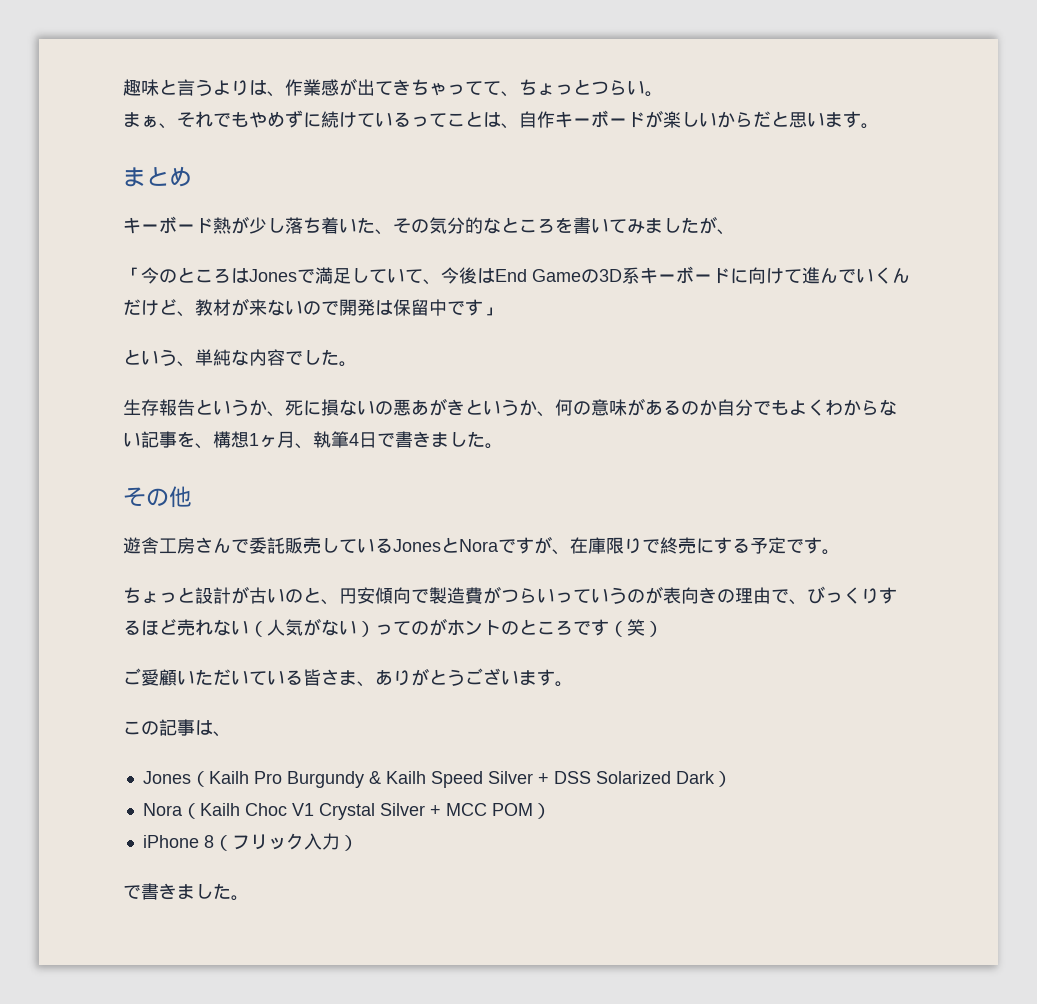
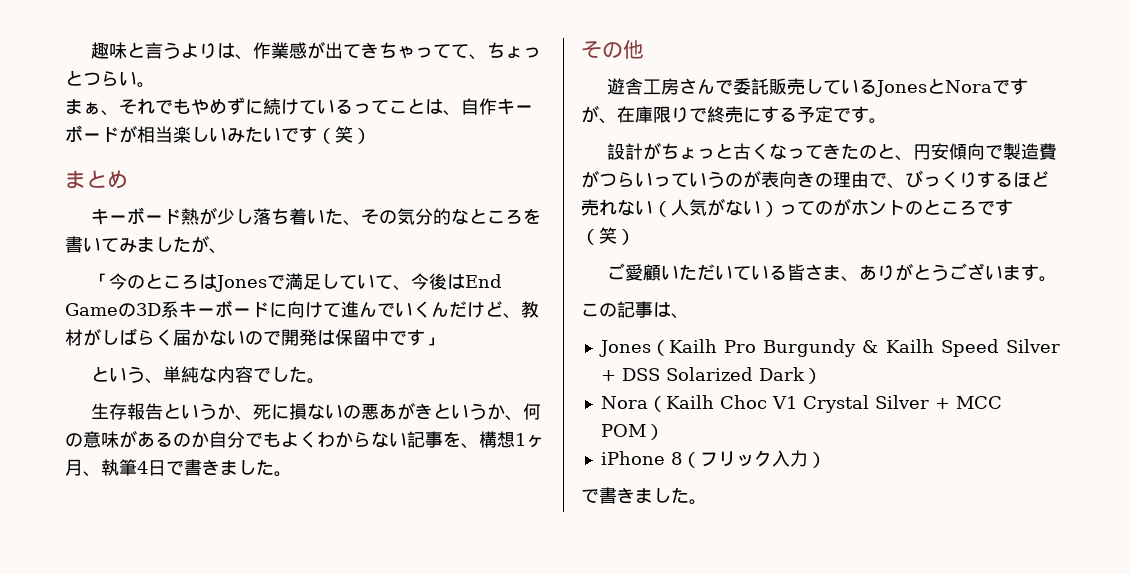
- まぁ、それでもやめずに続けているってことは、自作キーボードが楽しいからだと思います。
+ まぁ、それでもやめずに続けているってことは、自作キーボードが相当楽しいみたいです（笑）
- 「今のところはJonesで満足していて、今後はEnd Gameの3D系キーボードに向けて進んでいくんだけど、教材が来ないので開発は保留中です」
+ 「今のところはJonesで満足していて、今後はEnd Gameの3D系キーボードに向けて進んでいくんだけど、教材がしばらく届かないので開発は保留中です」
- ちょっと設計が古いのと、円安傾向で製造費がつらいっていうのが表向きの理由で、びっくりするほど売れない（人気がない）ってのがホントのところです（笑）
+ 設計がちょっと古くなってきたのと、円安傾向で製造費がつらいっていうのが表向きの理由で、びっくりするほど売れない（人気がない）ってのがホントのところです（笑）

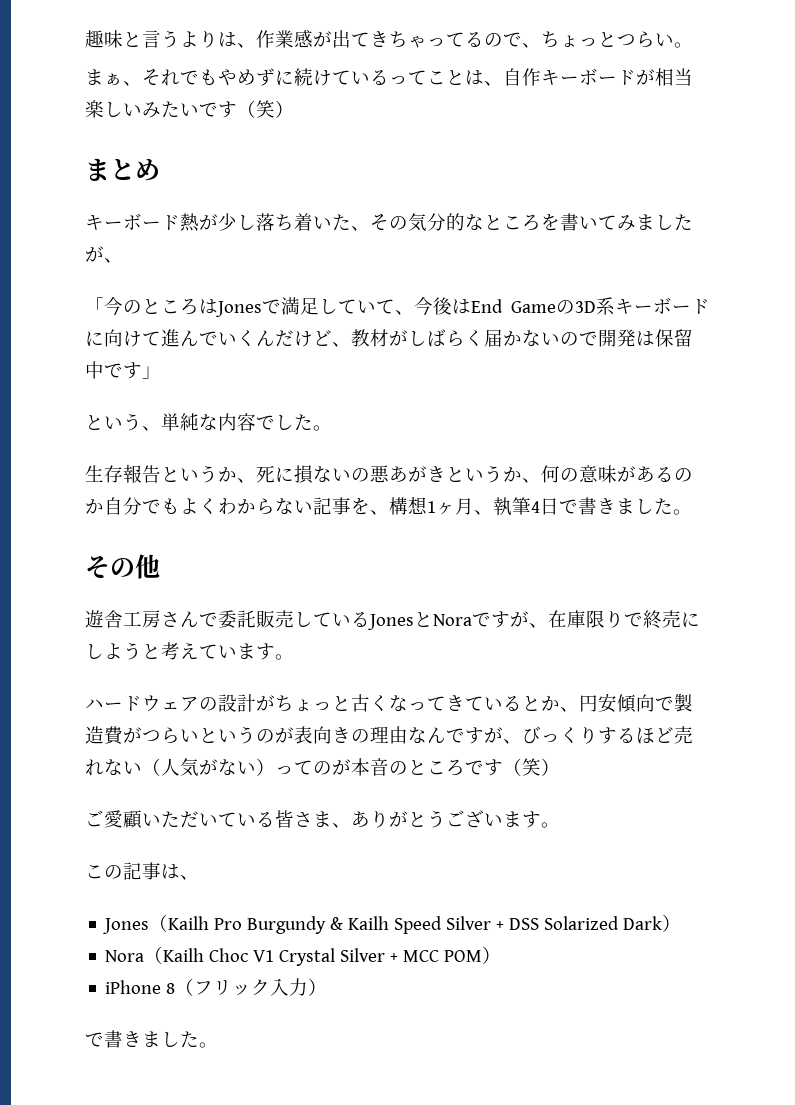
- 趣味と言うよりは、作業感が出てきちゃってて、ちょっとつらい。
+ 趣味と言うよりは、作業感が出てきちゃってるので、ちょっとつらい。
- 遊舎工房さんで委託販売しているJonesとNoraですが、在庫限りで終売にする予定です。
- 設計がちょっと古くなってきたのと、円安傾向で製造費がつらいっていうのが表向きの理由で、びっくりするほど売れない（人気がない）ってのがホントのところです（笑）
+ 遊舎工房さんで委託販売しているJonesとNoraですが、在庫限りで終売にしようと考えています。
+ ハードウェアの設計がちょっと古くなってきているとか、円安傾向で製造費がつらいというのが表向きの理由なんですが、びっくりするほど売れない（人気がない）ってのが本音のところです（笑）

